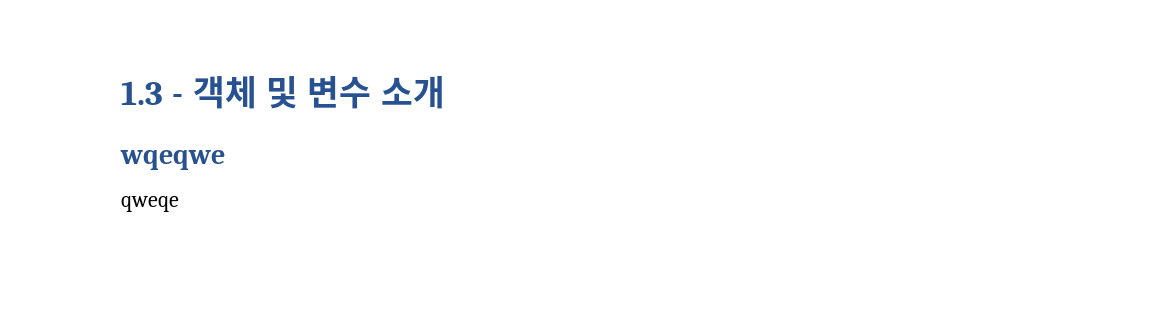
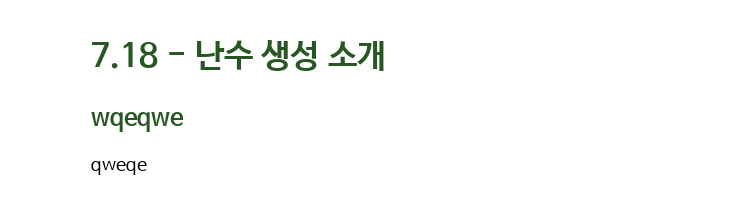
- 1.3 - 객체 및 변수 소개
+ 7.18 - 난수 생성 소개

